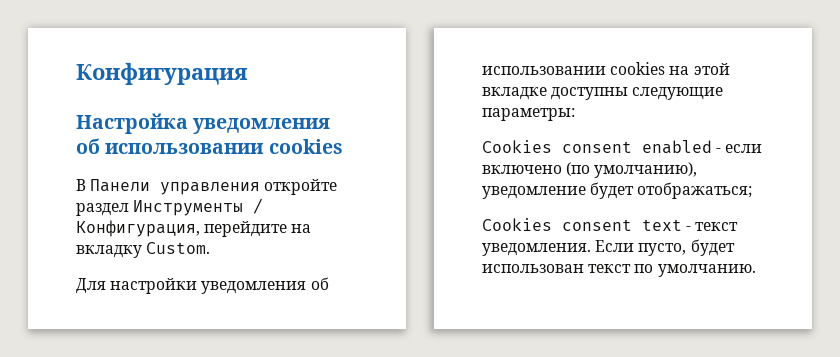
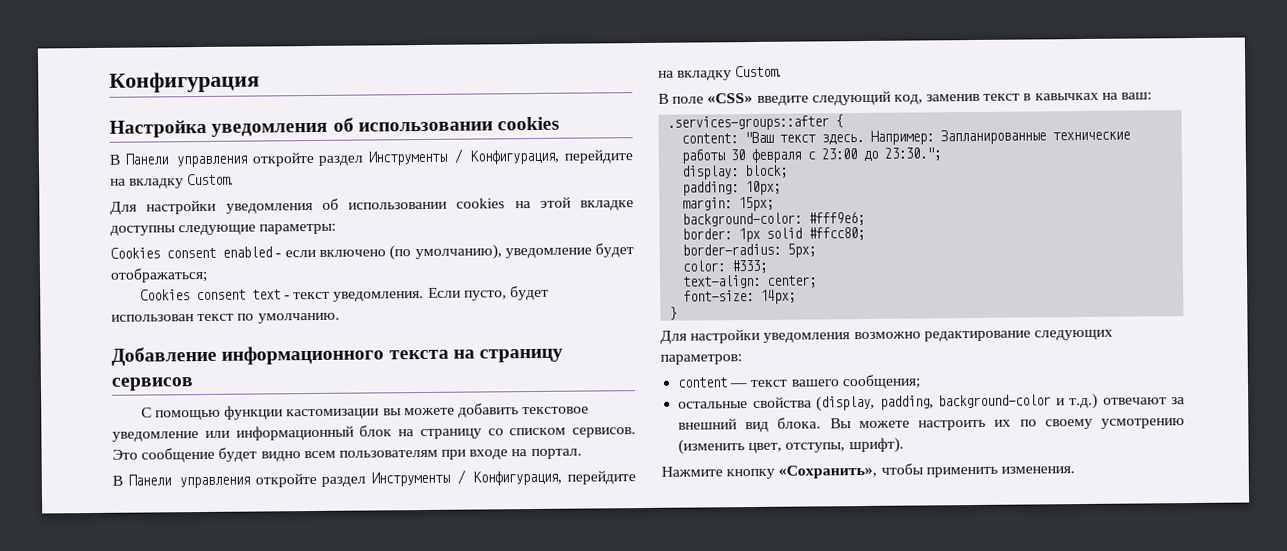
+ Добавление информационного текста на страницу сервисов
+ С помощью функции кастомизации вы можете добавить текстовое уведомление или информационный блок на страницу со списком сервисов. Это сообщение будет видно всем пользователям при входе на портал.
+ В Панели управления откройте раздел Инструменты / Конфигурация, перейдите на вкладку Custom.
+ В поле «CSS» введите следующий код, заменив текст в кавычках на ваш:
+ .services-groups::after {
+ content: "Ваш текст здесь. Например: Запланированные технические работы 30 февраля с 23:00 до 23:30.";
+ display: block;
+ padding: 10px;
+ margin: 15px;
+ background-color: #fff9e6;
+ border: 1px solid #ffcc80;
+ border-radius: 5px;
+ color: #333;
+ text-align: center;
+ font-size: 14px;
+ }
+ Для настройки уведомления возможно редактирование следующих параметров:
+ content — текст вашего сообщения;
+ остальные свойства (display, padding, background-color и т.д.) отвечают за внешний вид блока. Вы можете настроить их по своему усмотрению (изменить цвет, отступы, шрифт).
+ Нажмите кнопку «Сохранить», чтобы применить изменения.

